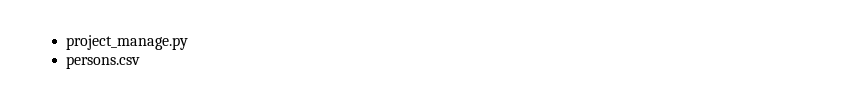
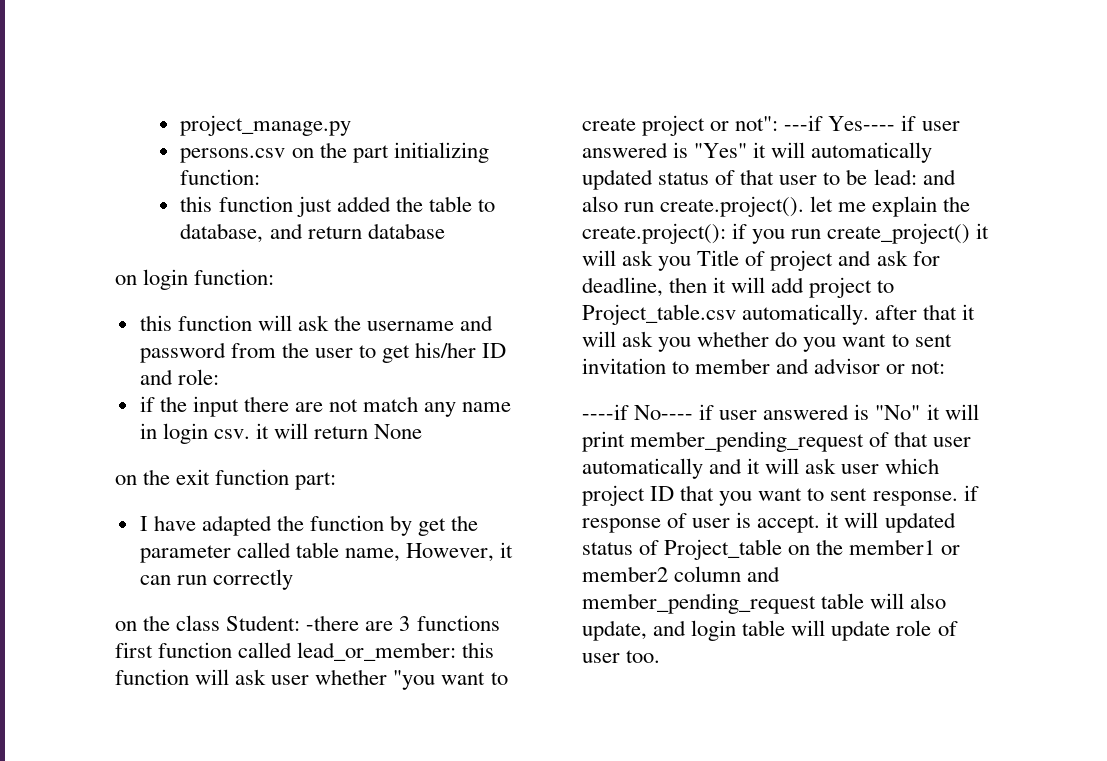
- persons.csv
+ persons.csv on the part initializing function:
+ this function just added the table to database, and return database
+ on login function:
+ this function will ask the username and password from the user to get his/her ID and role:
+ if the input there are not match any name in login csv. it will return None
+ on the exit function part:
+ I have adapted the function by get the parameter called table name, However, it can run correctly
+ on the class Student: -there are 3 functions first function called lead_or_member: this function will ask user whether "you want to create project or not": ---if Yes---- if user answered is "Yes" it will automatically updated status of that user to be lead: and also run create.project(). let me explain the create.project(): if you run create_project() it will ask you Title of project and ask for deadline, then it will add project to Project_table.csv automatically. after that it will ask you whether do you want to sent invitation to member and advisor or not:
+ ----if No---- if user answered is "No" it will print member_pending_request of that user automatically and it will ask user which project ID that you want to sent response. if response of user is accept. it will updated status of Project_table on the member1 or member2 column and member_pending_request table will also update, and login table will update role of user too.

